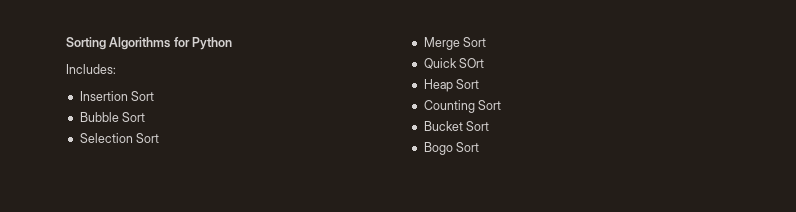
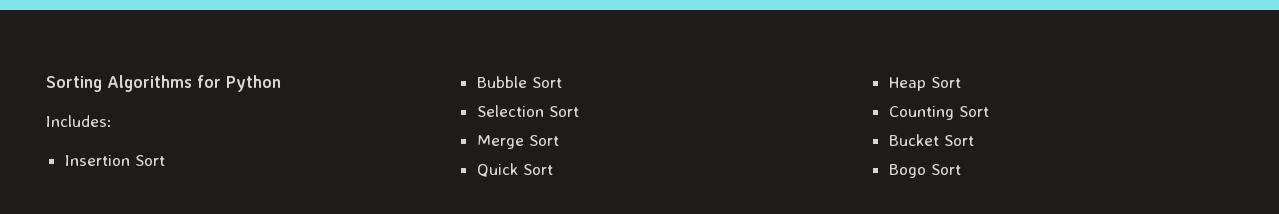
- Quick SOrt
+ Quick Sort

